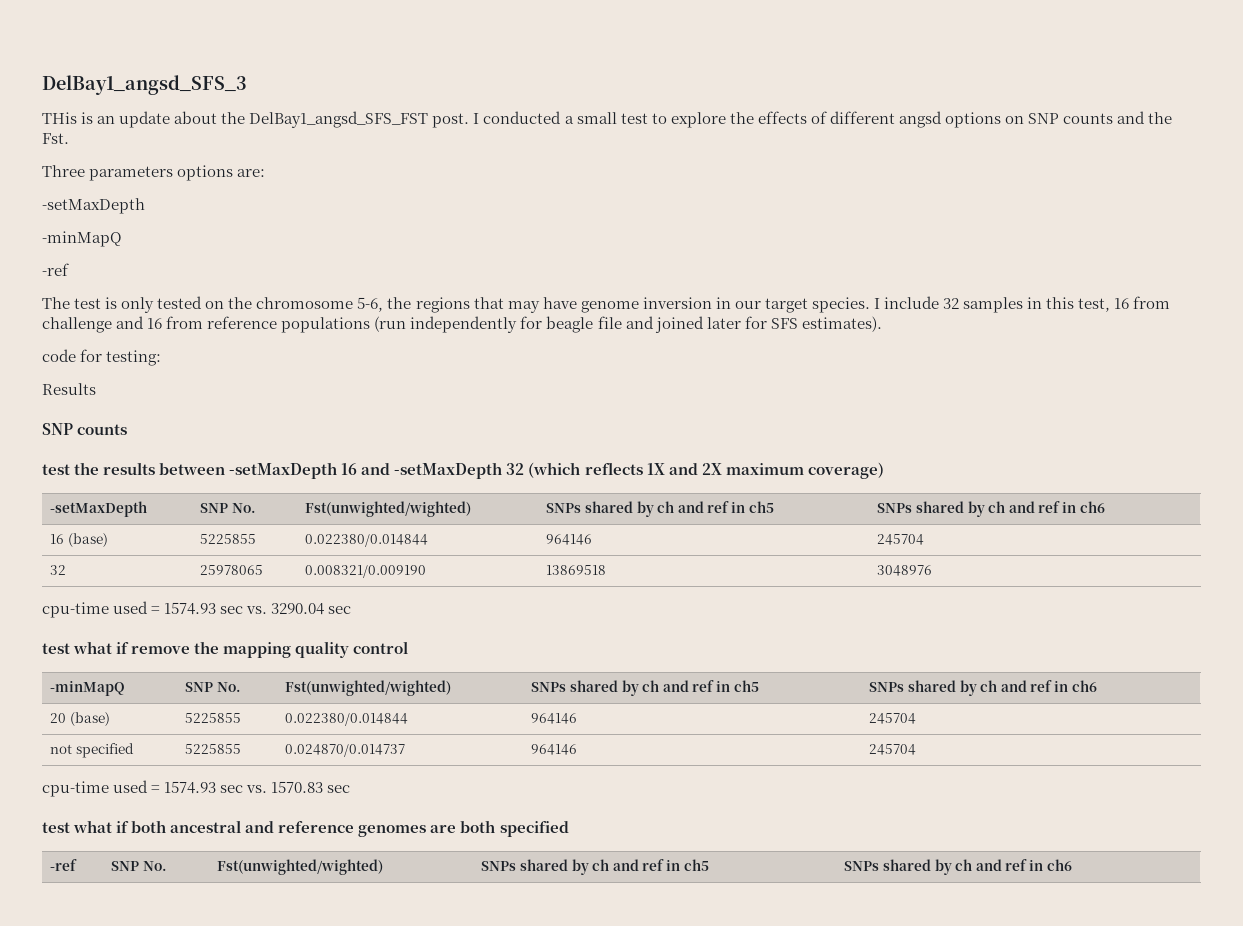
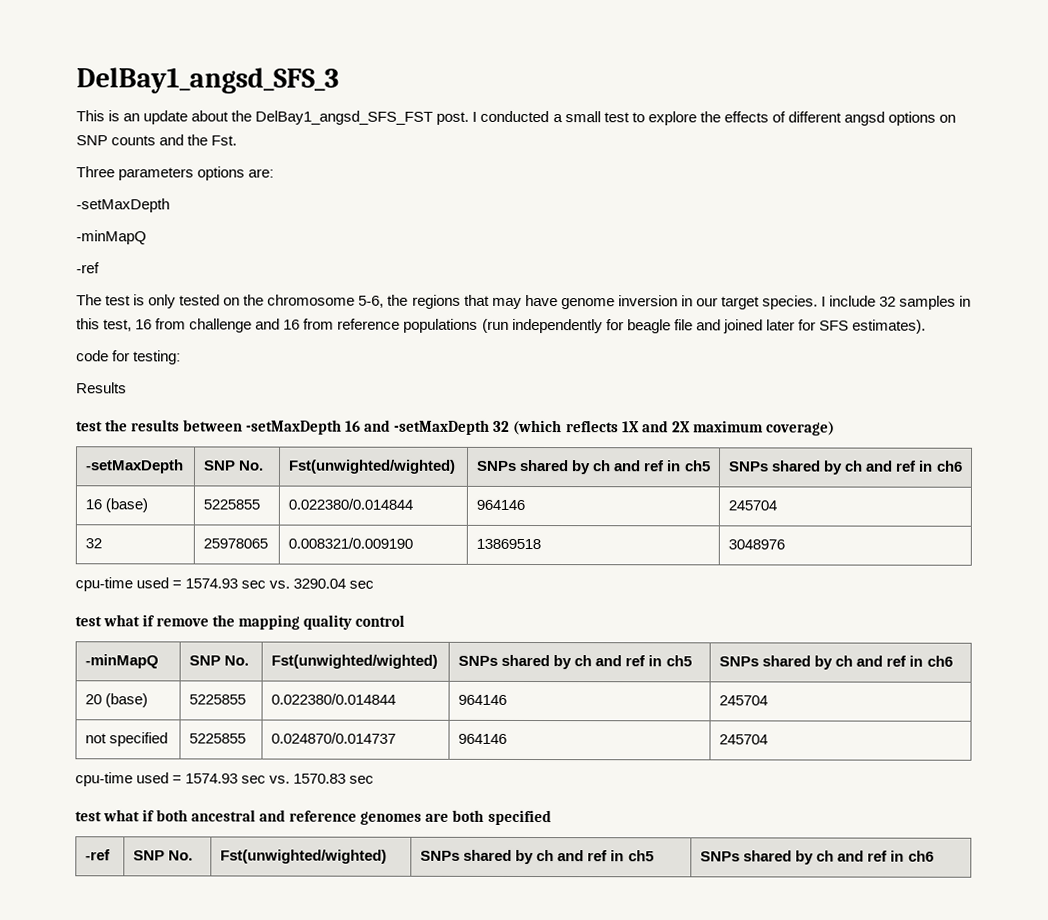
- THis is an update about the DelBay1_angsd_SFS_FST post.
+ This is an update about the DelBay1_angsd_SFS_FST post.
  Results
- SNP counts

